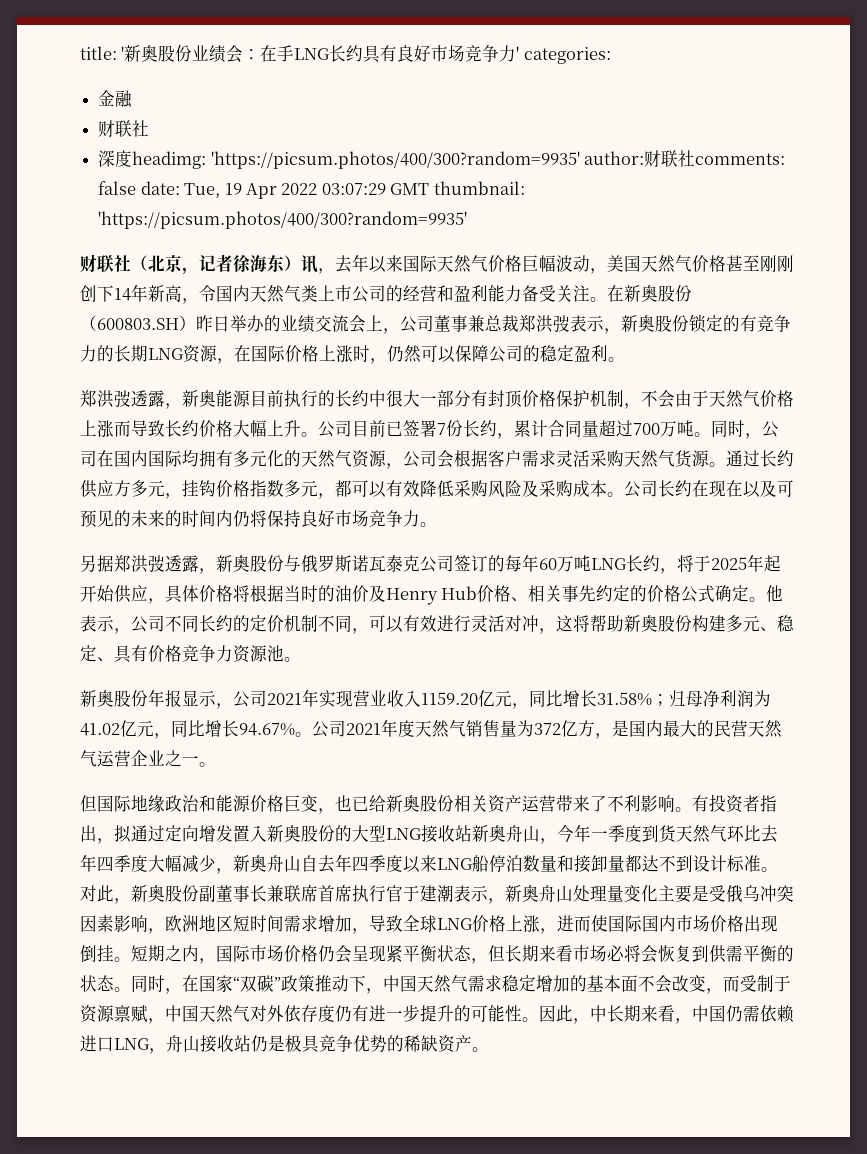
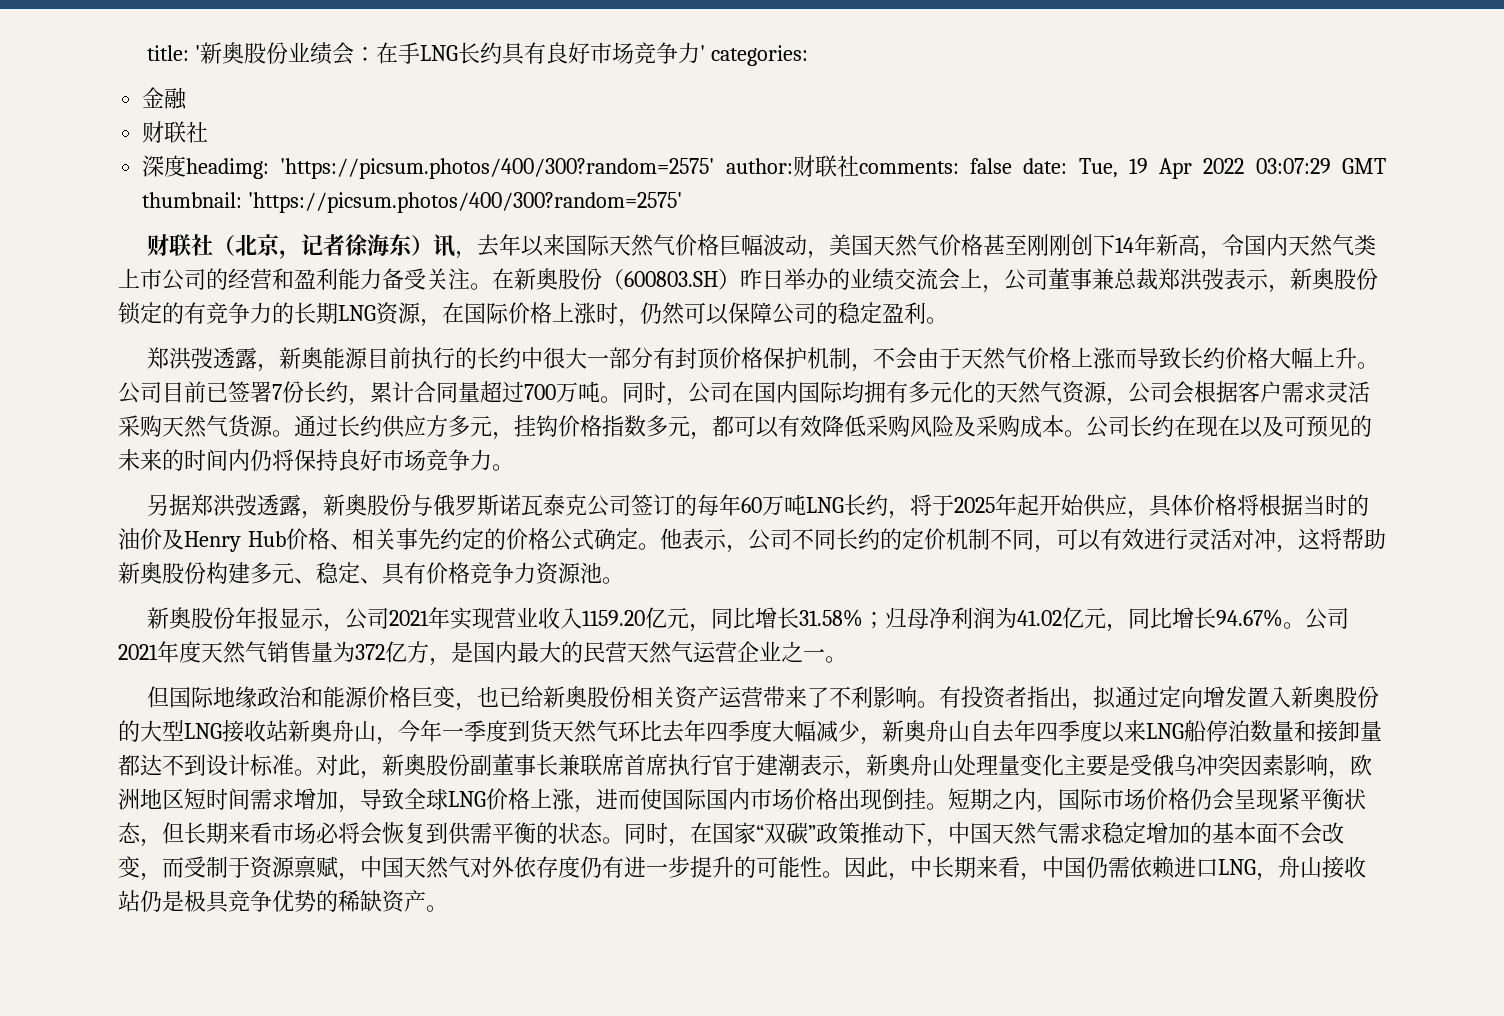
- 深度headimg: 'https://picsum.photos/400/300?random=9935' author:财联社comments: false date: Tue, 19 Apr 2022 03:07:29 GMT thumbnail: 'https://picsum.photos/400/300?random=9935'
+ 深度headimg: 'https://picsum.photos/400/300?random=2575' author:财联社comments: false date: Tue, 19 Apr 2022 03:07:29 GMT thumbnail: 'https://picsum.photos/400/300?random=2575'

